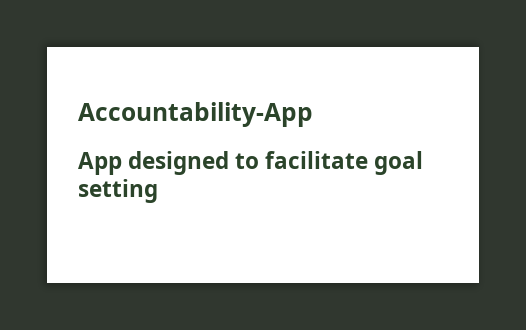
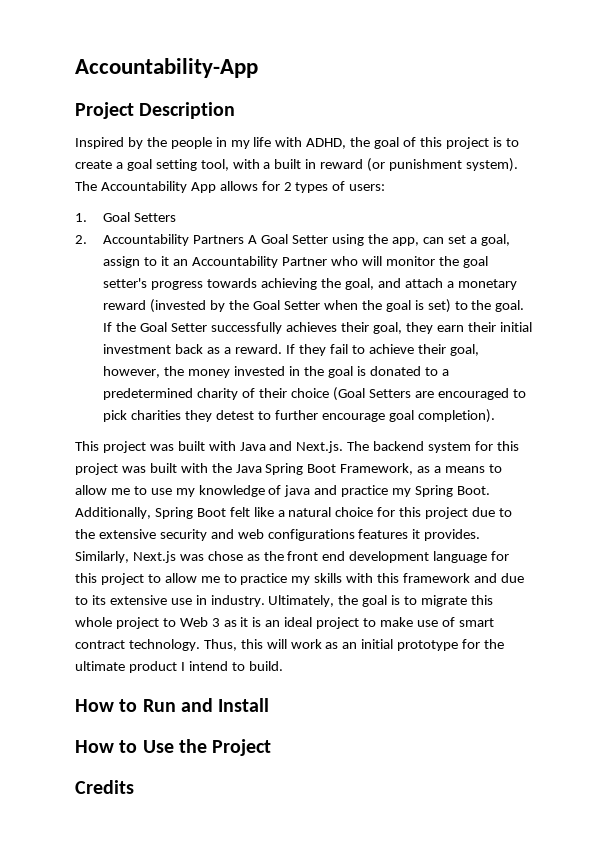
- App designed to facilitate goal setting
+ Project Description
+ Inspired by the people in my life with ADHD, the goal of this project is to create a goal setting tool, with a built in reward (or punishment system). The Accountability App allows for 2 types of users:
+ 1. Goal Setters
+ 2. Accountability Partners A Goal Setter using the app, can set a goal, assign to it an Accountability Partner who will monitor the goal setter's progress towards achieving the goal, and attach a monetary reward (invested by the Goal Setter when the goal is set) to the goal. If the Goal Setter successfully achieves their goal, they earn their initial investment back as a reward. If they fail to achieve their goal, however, the money invested in the goal is donated to a predetermined charity of their choice (Goal Setters are encouraged to pick charities they detest to further encourage goal completion).
+ This project was built with Java and Next.js. The backend system for this project was built with the Java Spring Boot Framework, as a means to allow me to use my knowledge of java and practice my Spring Boot. Additionally, Spring Boot felt like a natural choice for this project due to the extensive security and web configurations features it provides. Similarly, Next.js was chose as the front end development language for this project to allow me to practice my skills with this framework and due to its extensive use in industry. Ultimately, the goal is to migrate this whole project to Web 3 as it is an ideal project to make use of smart contract technology. Thus, this will work as an initial prototype for the ultimate product I intend to build.
+ How to Run and Install
+ How to Use the Project
+ Credits

